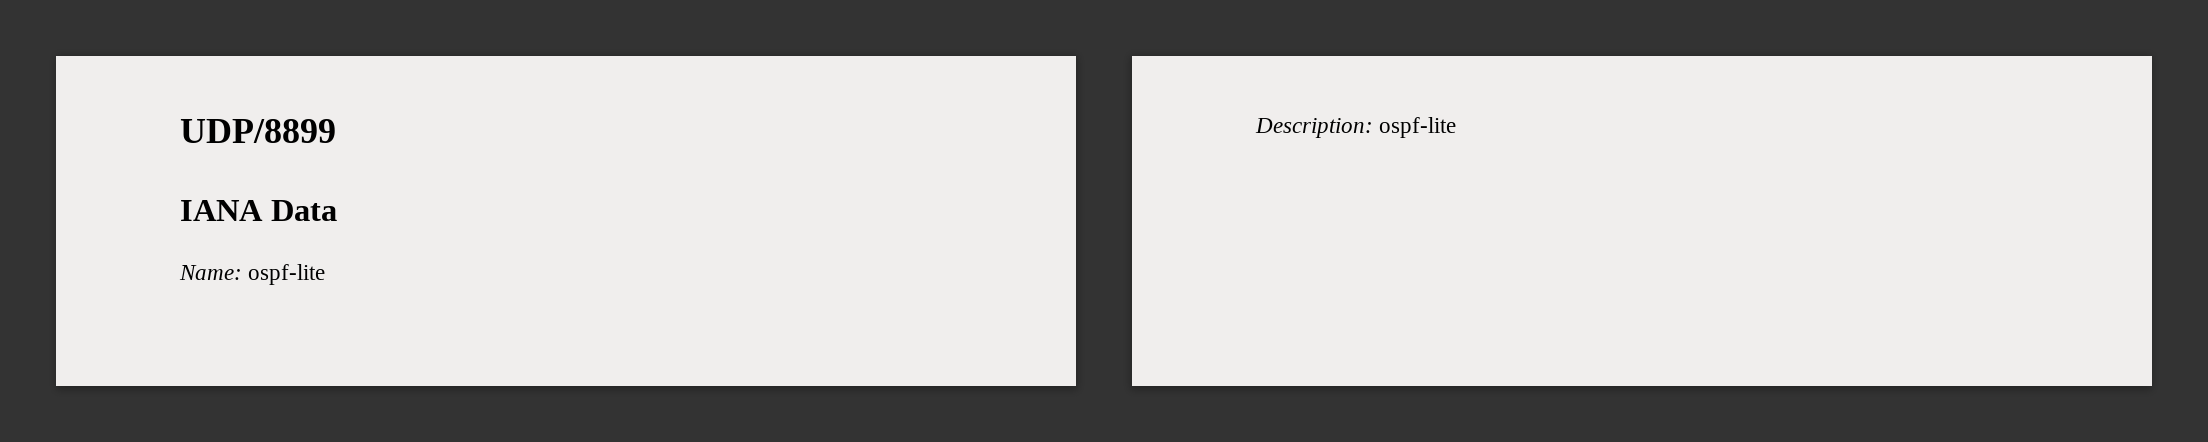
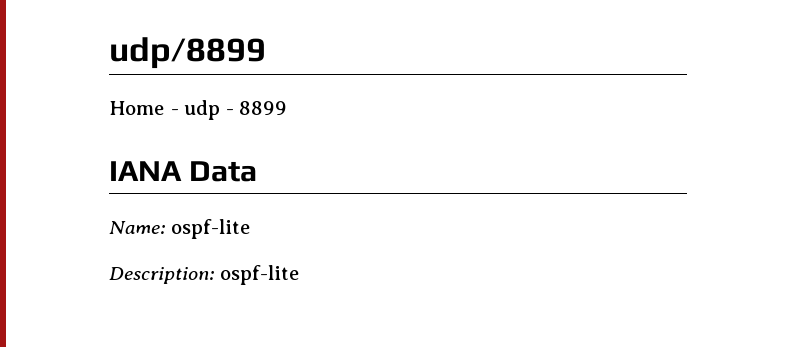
- UDP/8899
+ udp/8899
+ Home - udp - 8899

